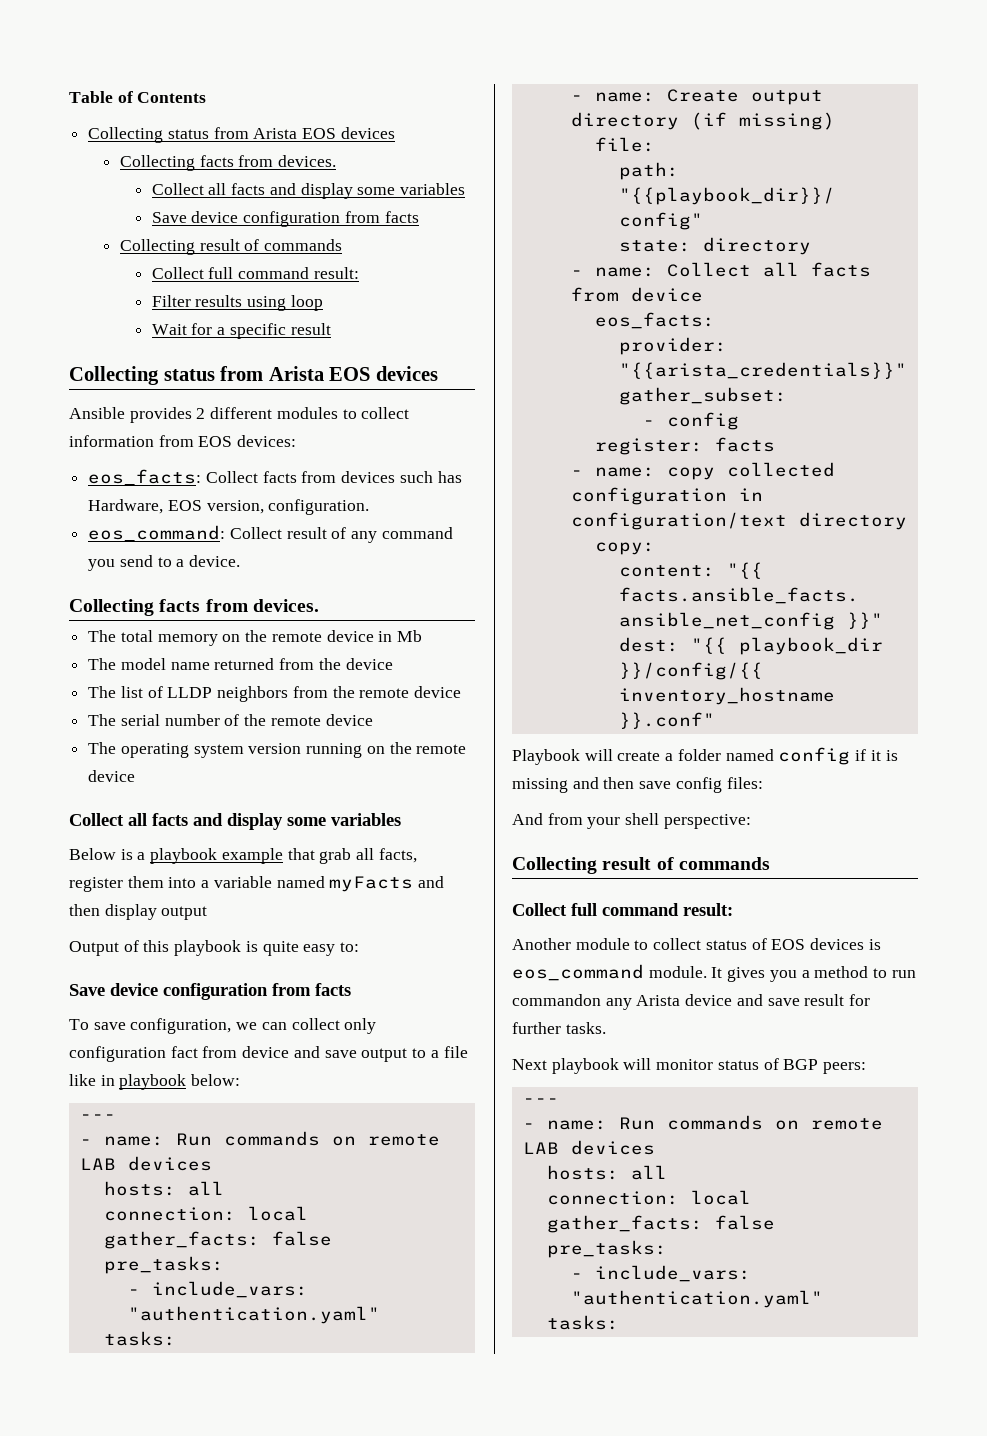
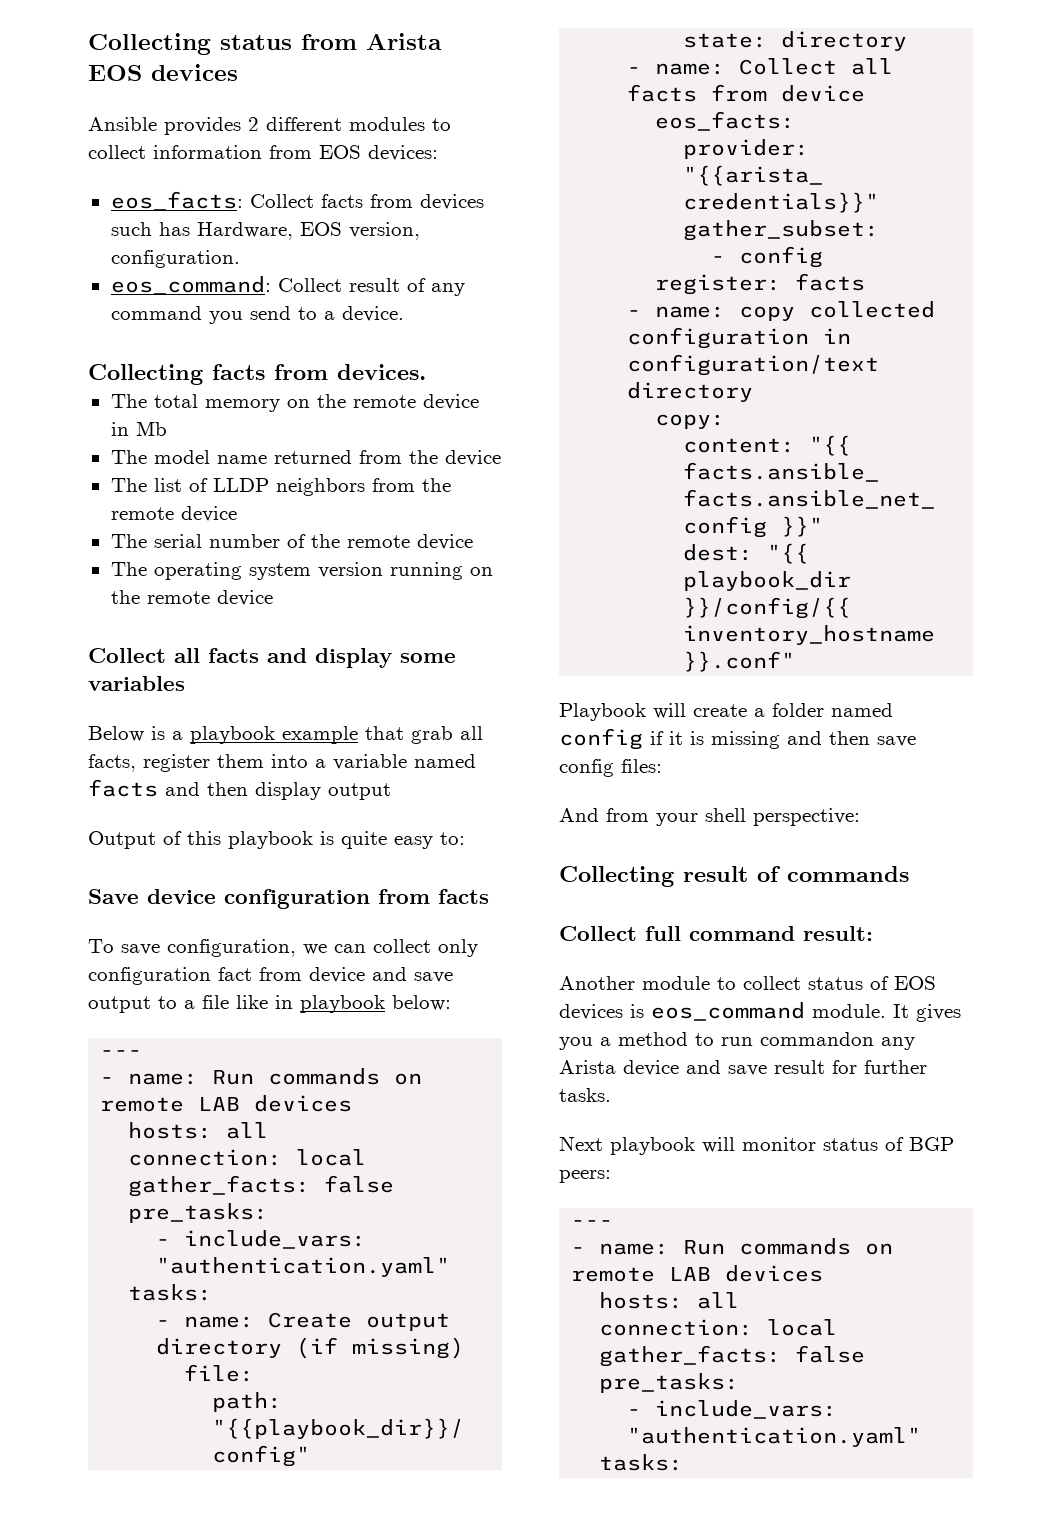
- Table of Contents
- Collecting status from Arista EOS devices
- Collecting facts from devices.
- Collect all facts and display some variables
- Save device configuration from facts
- Collecting result of commands
- Collect full command result:
- Filter results using loop
- Wait for a specific result
- Below is a playbook example that grab all facts, register them into a variable named myFacts and then display output
+ Below is a playbook example that grab all facts, register them into a variable named facts and then display output

